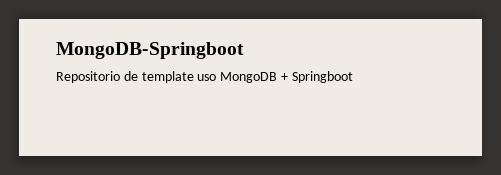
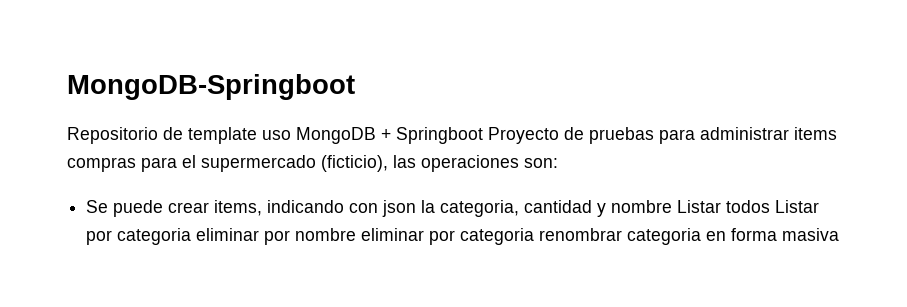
- Repositorio de template uso MongoDB + Springboot
+ Repositorio de template uso MongoDB + Springboot Proyecto de pruebas para administrar items compras para el supermercado (ficticio), las operaciones son:
+ Se puede crear items, indicando con json la categoria, cantidad y nombre Listar todos Listar por categoria eliminar por nombre eliminar por categoria renombrar categoria en forma masiva

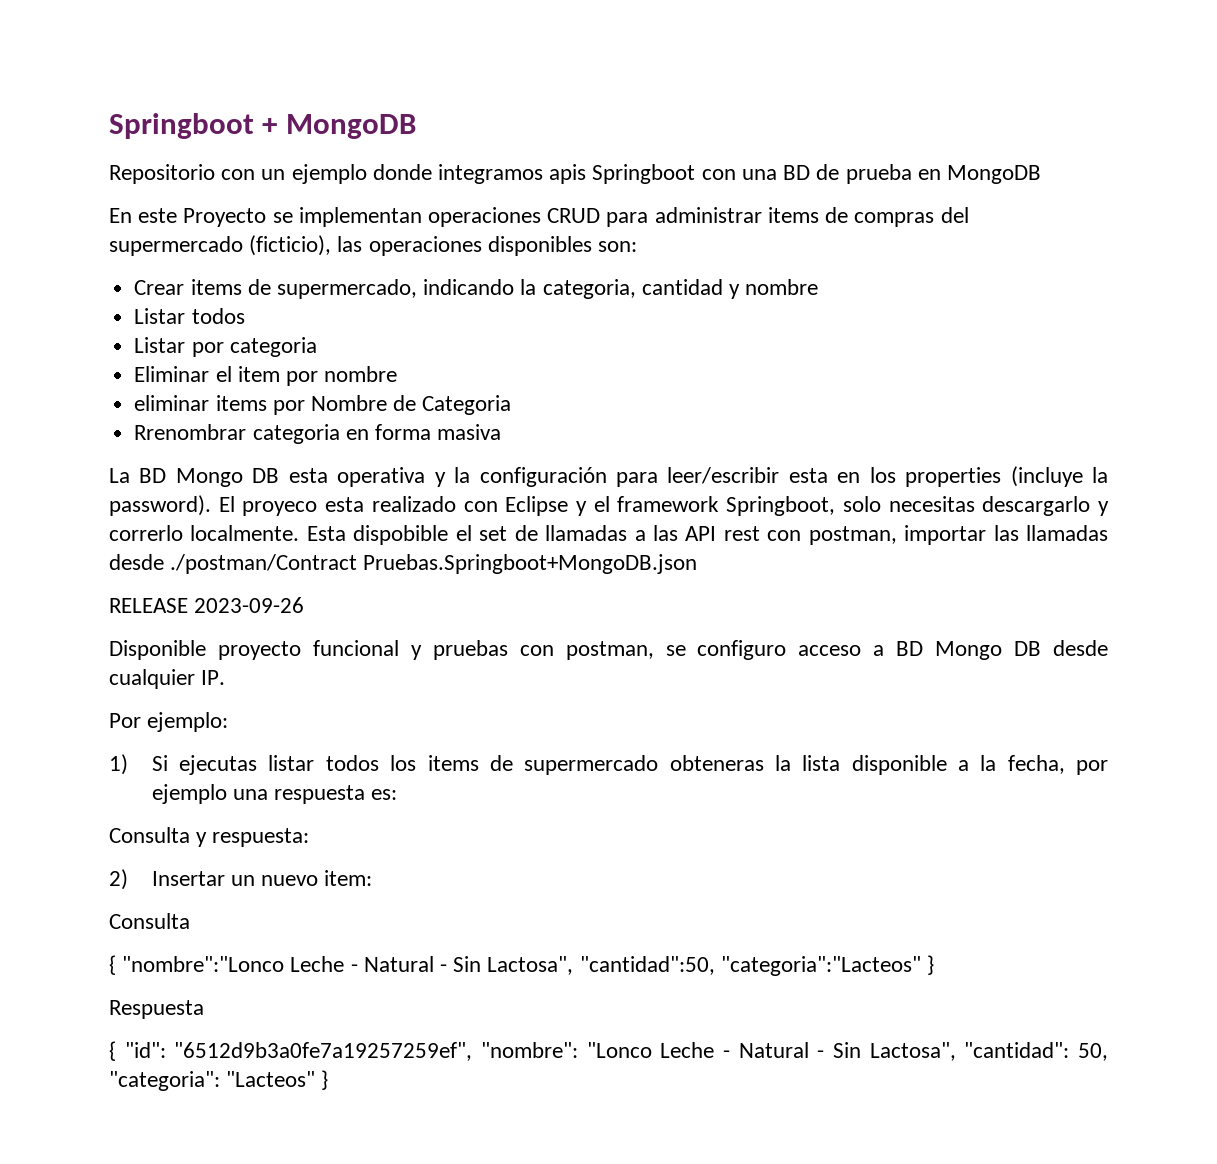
- MongoDB-Springboot
- Repositorio de template uso MongoDB + Springboot Proyecto de pruebas para administrar items compras para el supermercado (ficticio), las operaciones son:
+ Springboot + MongoDB
+ Repositorio con un ejemplo donde integramos apis Springboot con una BD de prueba en MongoDB
+ En este Proyecto se implementan operaciones CRUD para administrar items de compras del supermercado (ficticio), las operaciones disponibles son:
- Se puede crear items, indicando con json la categoria, cantidad y nombre Listar todos Listar por categoria eliminar por nombre eliminar por categoria renombrar categoria en forma masiva
+ Crear items de supermercado, indicando la categoria, cantidad y nombre
+ Listar todos
+ Listar por categoria
+ Eliminar el item por nombre
+ eliminar items por Nombre de Categoria
+ Rrenombrar categoria en forma masiva
+ La BD Mongo DB esta operativa y la configuración para leer/escribir esta en los properties (incluye la password). El proyeco esta realizado con Eclipse y el framework Springboot, solo necesitas descargarlo y correrlo localmente. Esta dispobible el set de llamadas a las API rest con postman, importar las llamadas desde ./postman/Contract Pruebas.Springboot+MongoDB.json
+ RELEASE 2023-09-26
+ Disponible proyecto funcional y pruebas con postman, se configuro acceso a BD Mongo DB desde cualquier IP.
+ Por ejemplo:
+ 1) Si ejecutas listar todos los items de supermercado obteneras la lista disponible a la fecha, por ejemplo una respuesta es:
+ Consulta y respuesta:
+ 2) Insertar un nuevo item:
+ Consulta
+ { "nombre":"Lonco Leche - Natural - Sin Lactosa", "cantidad":50, "categoria":"Lacteos" }
+ Respuesta
+ { "id": "6512d9b3a0fe7a19257259ef", "nombre": "Lonco Leche - Natural - Sin Lactosa", "cantidad": 50, "categoria": "Lacteos" }

